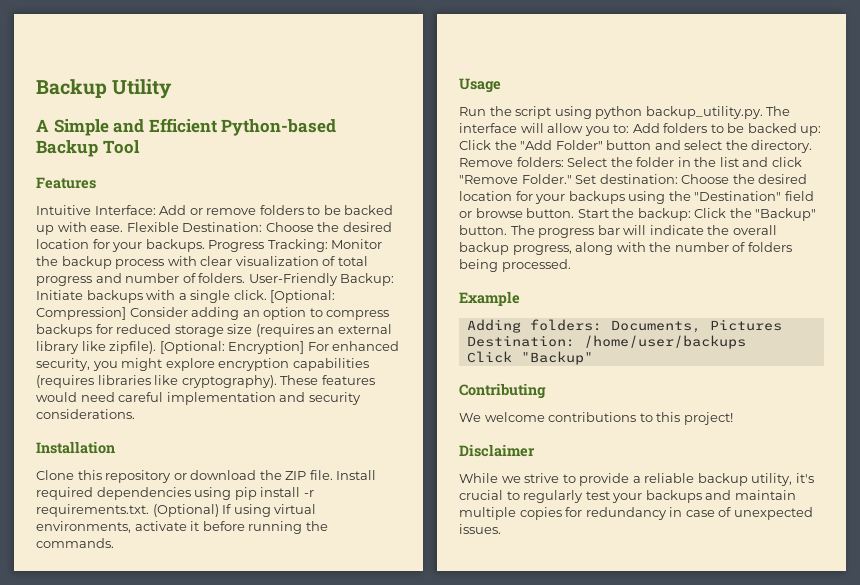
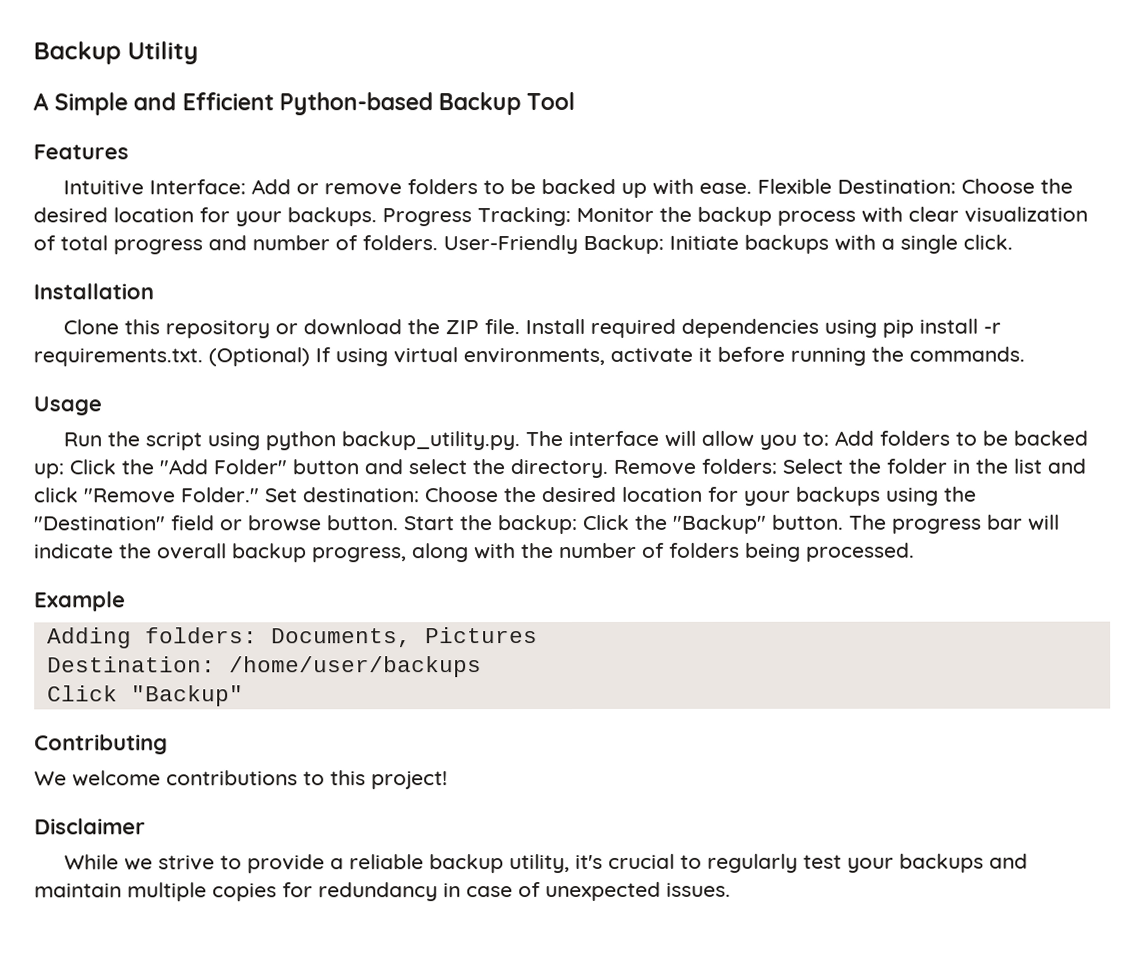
- [Optional: Compression] Consider adding an option to compress backups for reduced storage size (requires an external library like zipfile). [Optional: Encryption] For enhanced security, you might explore encryption capabilities (requires libraries like cryptography). These features would need careful implementation and security considerations.

